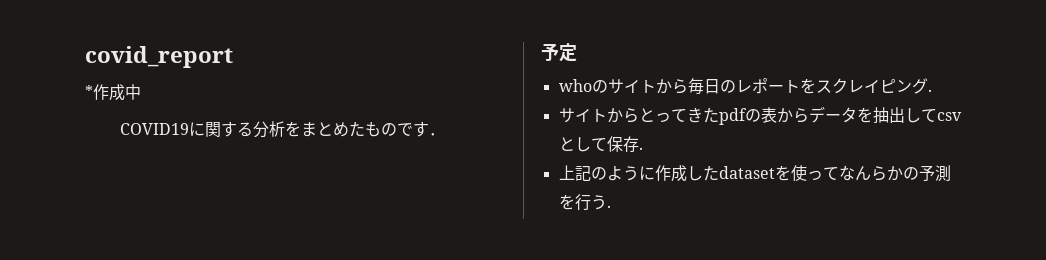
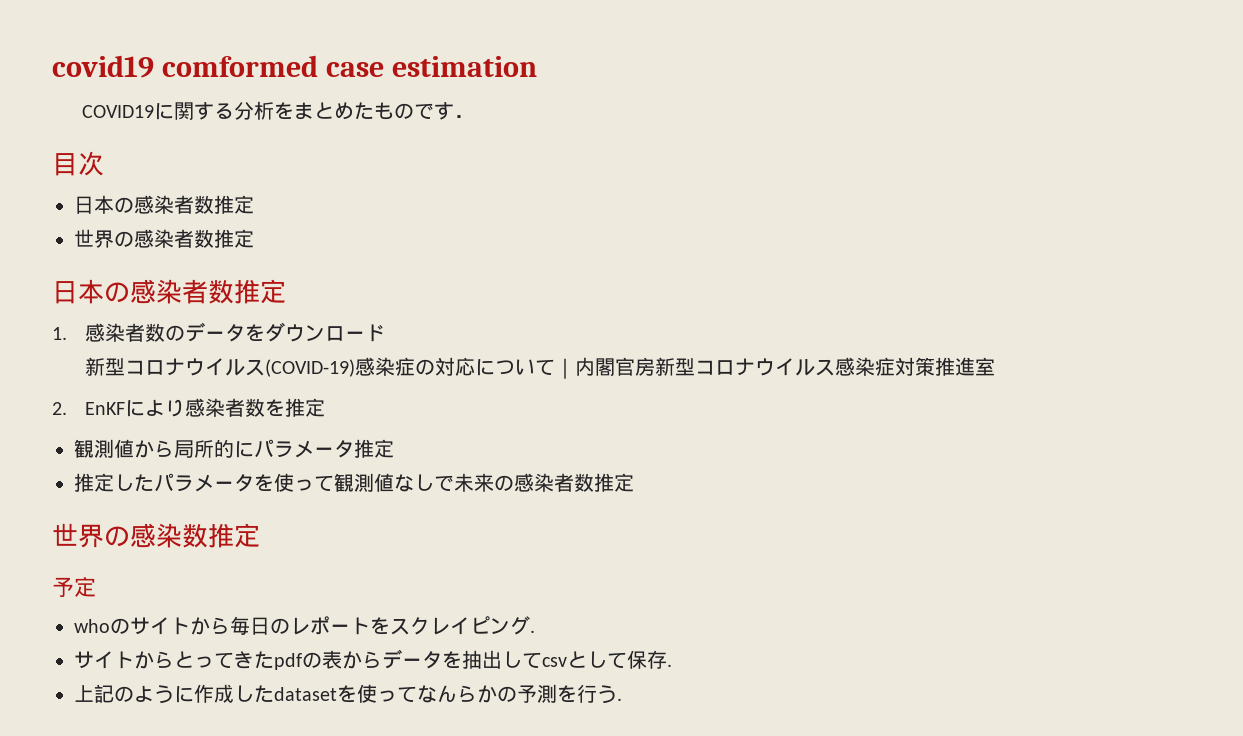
- covid_report
- *作成中
+ covid19 comformed case estimation
+ 目次
+ 日本の感染者数推定
+ 世界の感染者数推定
+ 日本の感染者数推定
+ 1.感染者数のデータをダウンロード
+ 新型コロナウイルス(COVID-19)感染症の対応について｜内閣官房新型コロナウイルス感染症対策推進室
+ 2. EnKFにより感染者数を推定
+ 観測値から局所的にパラメータ推定
+ 推定したパラメータを使って観測値なしで未来の感染者数推定
+ 世界の感染数推定

